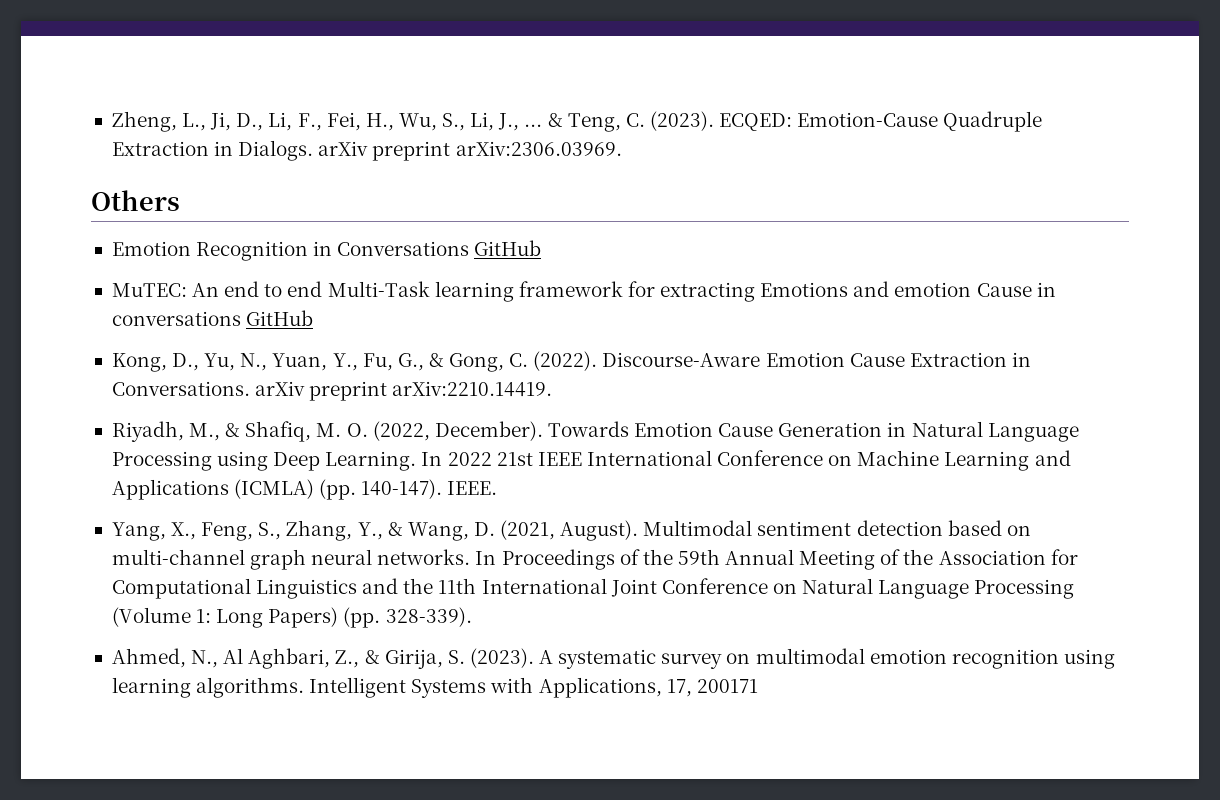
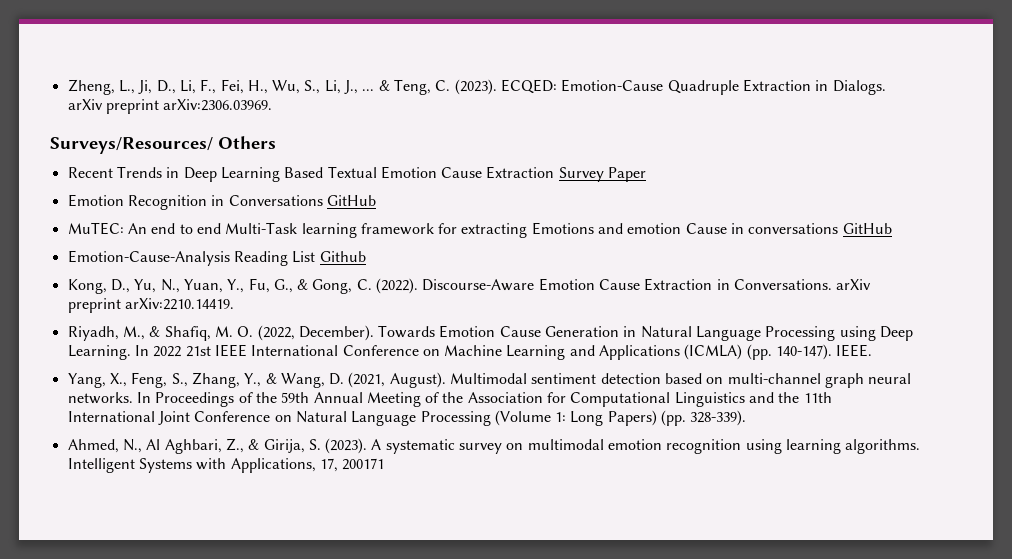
- Others
+ Surveys/Resources/ Others
+ Recent Trends in Deep Learning Based Textual Emotion Cause Extraction Survey Paper
+ Emotion-Cause-Analysis Reading List Github

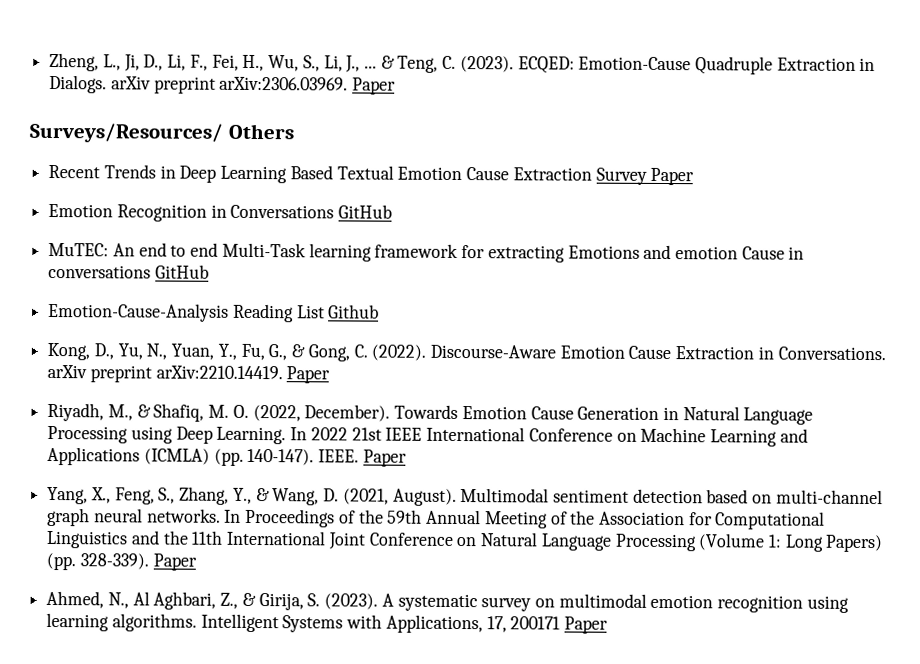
- ECQED: Emotion-Cause Quadruple Extraction in Dialogs. arXiv preprint arXiv:2306.03969.
+ ECQED: Emotion-Cause Quadruple Extraction in Dialogs. arXiv preprint arXiv:2306.03969. Paper
- Discourse-Aware Emotion Cause Extraction in Conversations. arXiv preprint arXiv:2210.14419.
+ Discourse-Aware Emotion Cause Extraction in Conversations. arXiv preprint arXiv:2210.14419. Paper
- IEEE.
+ IEEE. Paper
- In Proceedings of the 59th Annual Meeting of the Association for Computational Linguistics and the 11th International Joint Conference on Natural Language Processing (Volume 1: Long Papers) (pp. 328-339).
+ In Proceedings of the 59th Annual Meeting of the Association for Computational Linguistics and the 11th International Joint Conference on Natural Language Processing (Volume 1: Long Papers) (pp. 328-339). Paper
- Intelligent Systems with Applications, 17, 200171
+ Intelligent Systems with Applications, 17, 200171 Paper

